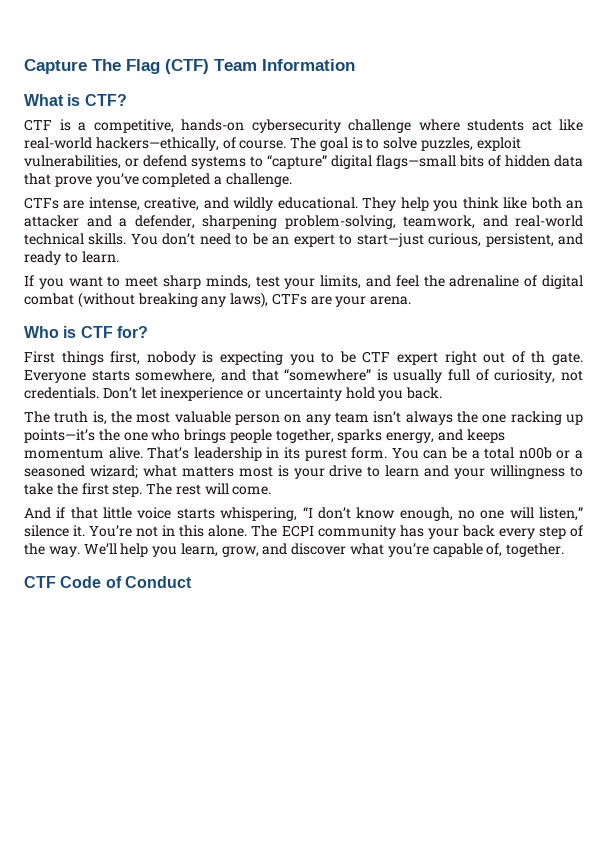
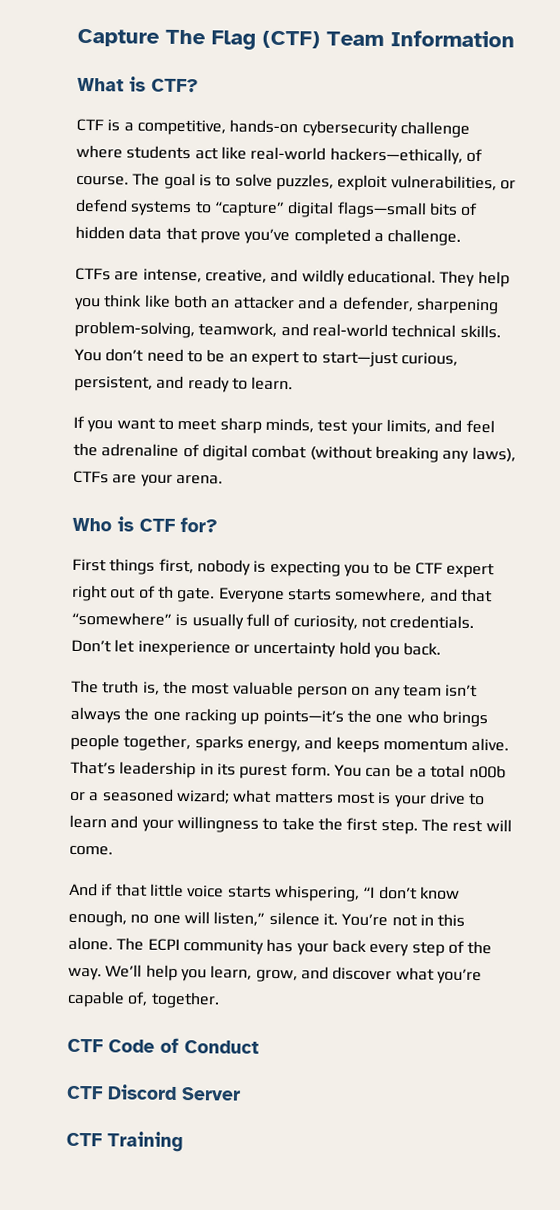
+ CTF Discord Server
+ CTF Training

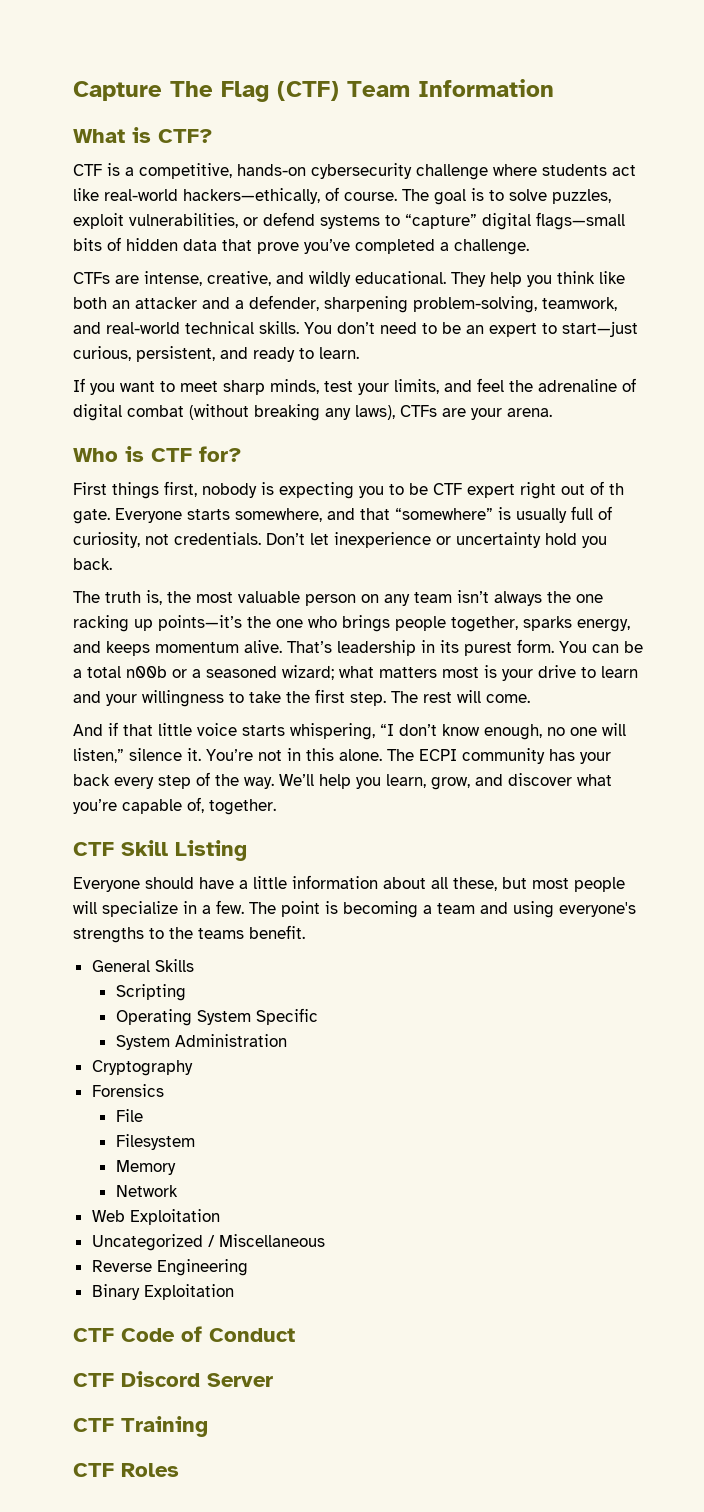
+ CTF Skill Listing
+ Everyone should have a little information about all these, but most people will specialize in a few. The point is becoming a team and using everyone's strengths to the teams benefit.
+ General Skills
+ Scripting
+ Operating System Specific
+ System Administration
+ Cryptography
+ Forensics
+ File
+ Filesystem
+ Memory
+ Network
+ Web Exploitation
+ Uncategorized / Miscellaneous
+ Reverse Engineering
+ Binary Exploitation
+ CTF Roles

